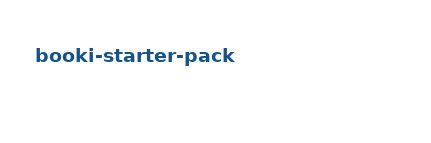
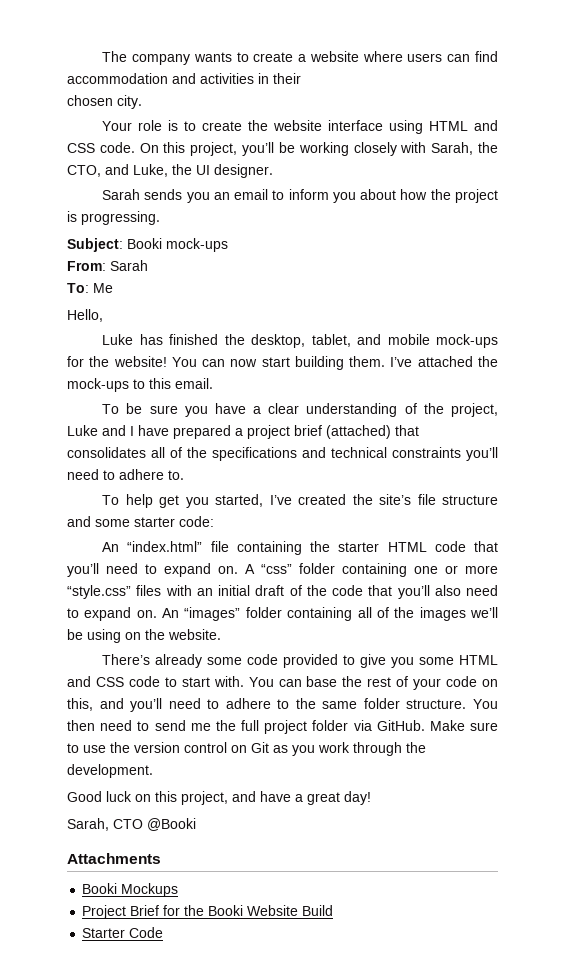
- booki-starter-pack
+ The company wants to create a website where users can find accommodation and activities in their
+ chosen city.
+ Your role is to create the website interface using HTML and CSS code. On this project, you’ll be working closely with Sarah, the CTO, and Luke, the UI designer.
+ Sarah sends you an email to inform you about how the project is progressing.
+ Subject: Booki mock-ups
+ From: Sarah
+ To: Me
+ Hello,
+ Luke has finished the desktop, tablet, and mobile mock-ups for the website! You can now start building them. I’ve attached the mock-ups to this email.
+ To be sure you have a clear understanding of the project, Luke and I have prepared a project brief (attached) that consolidates all of the specifications and technical constraints you’ll need to adhere to.
+ To help get you started, I’ve created the site’s file structure and some starter code:
+ An “index.html” file containing the starter HTML code that you’ll need to expand on. A “css” folder containing one or more “style.css” files with an initial draft of the code that you’ll also need to expand on. An “images” folder containing all of the images we’ll be using on the website.
+ There’s already some code provided to give you some HTML and CSS code to start with. You can base the rest of your code on this, and you’ll need to adhere to the same folder structure. You then need to send me the full project folder via GitHub. Make sure to use the version control on Git as you work through the development.
+ Good luck on this project, and have a great day!
+ Sarah, CTO @Booki
+ Attachments
+ Booki Mockups
+ Project Brief for the Booki Website Build
+ Starter Code

